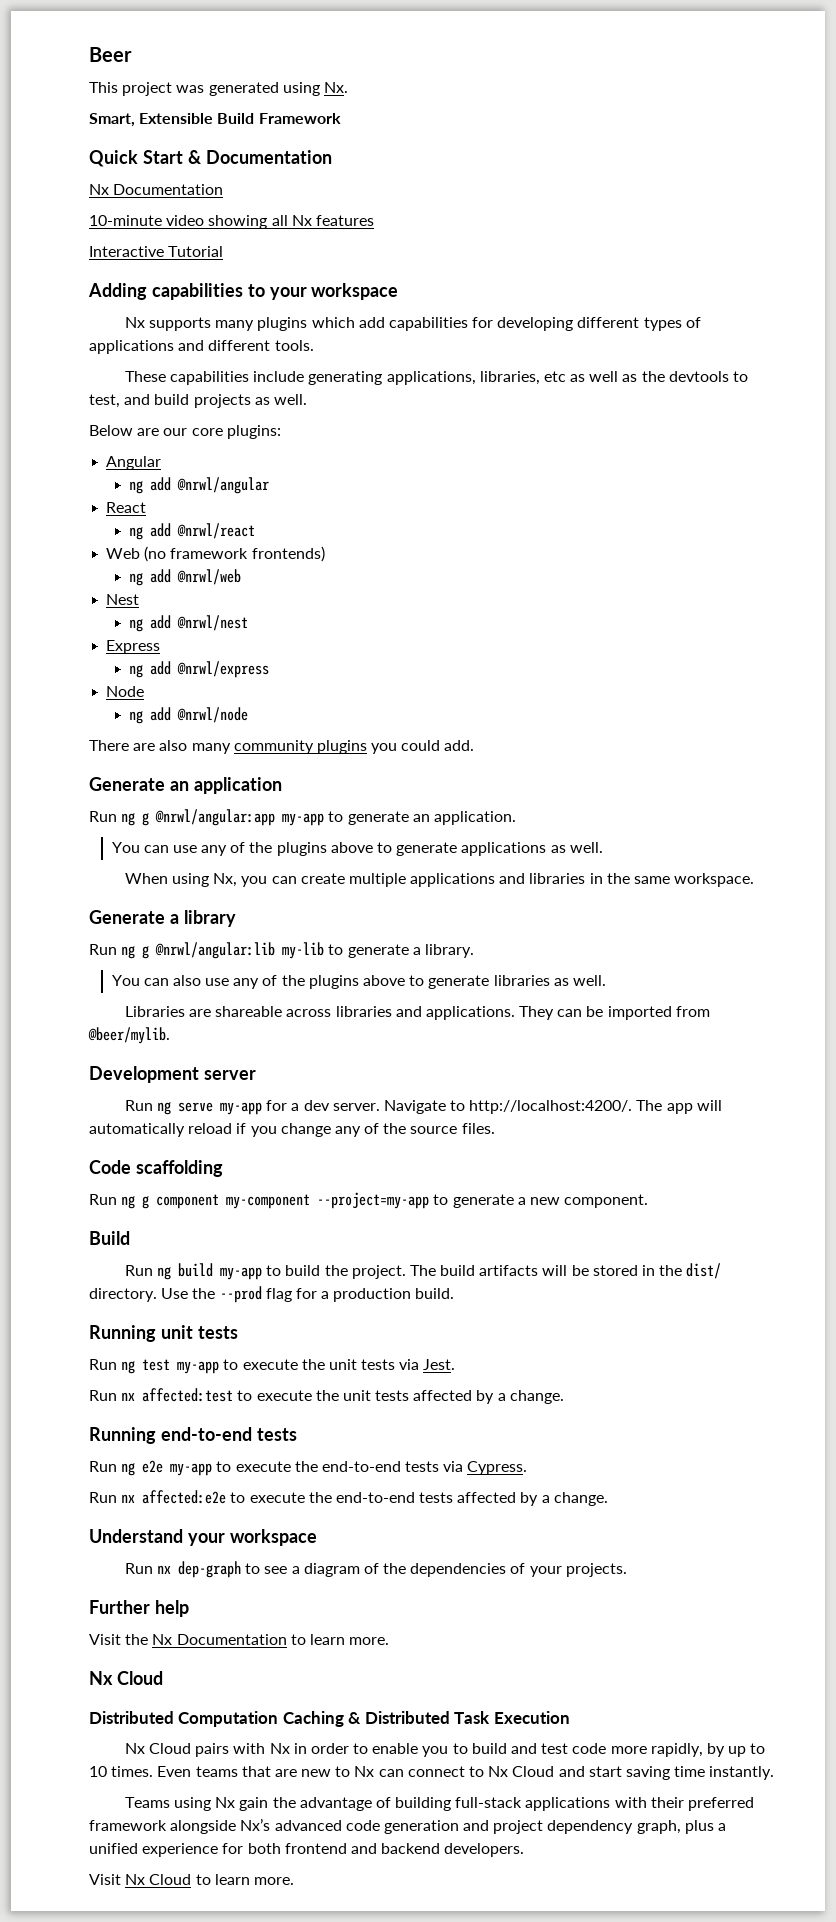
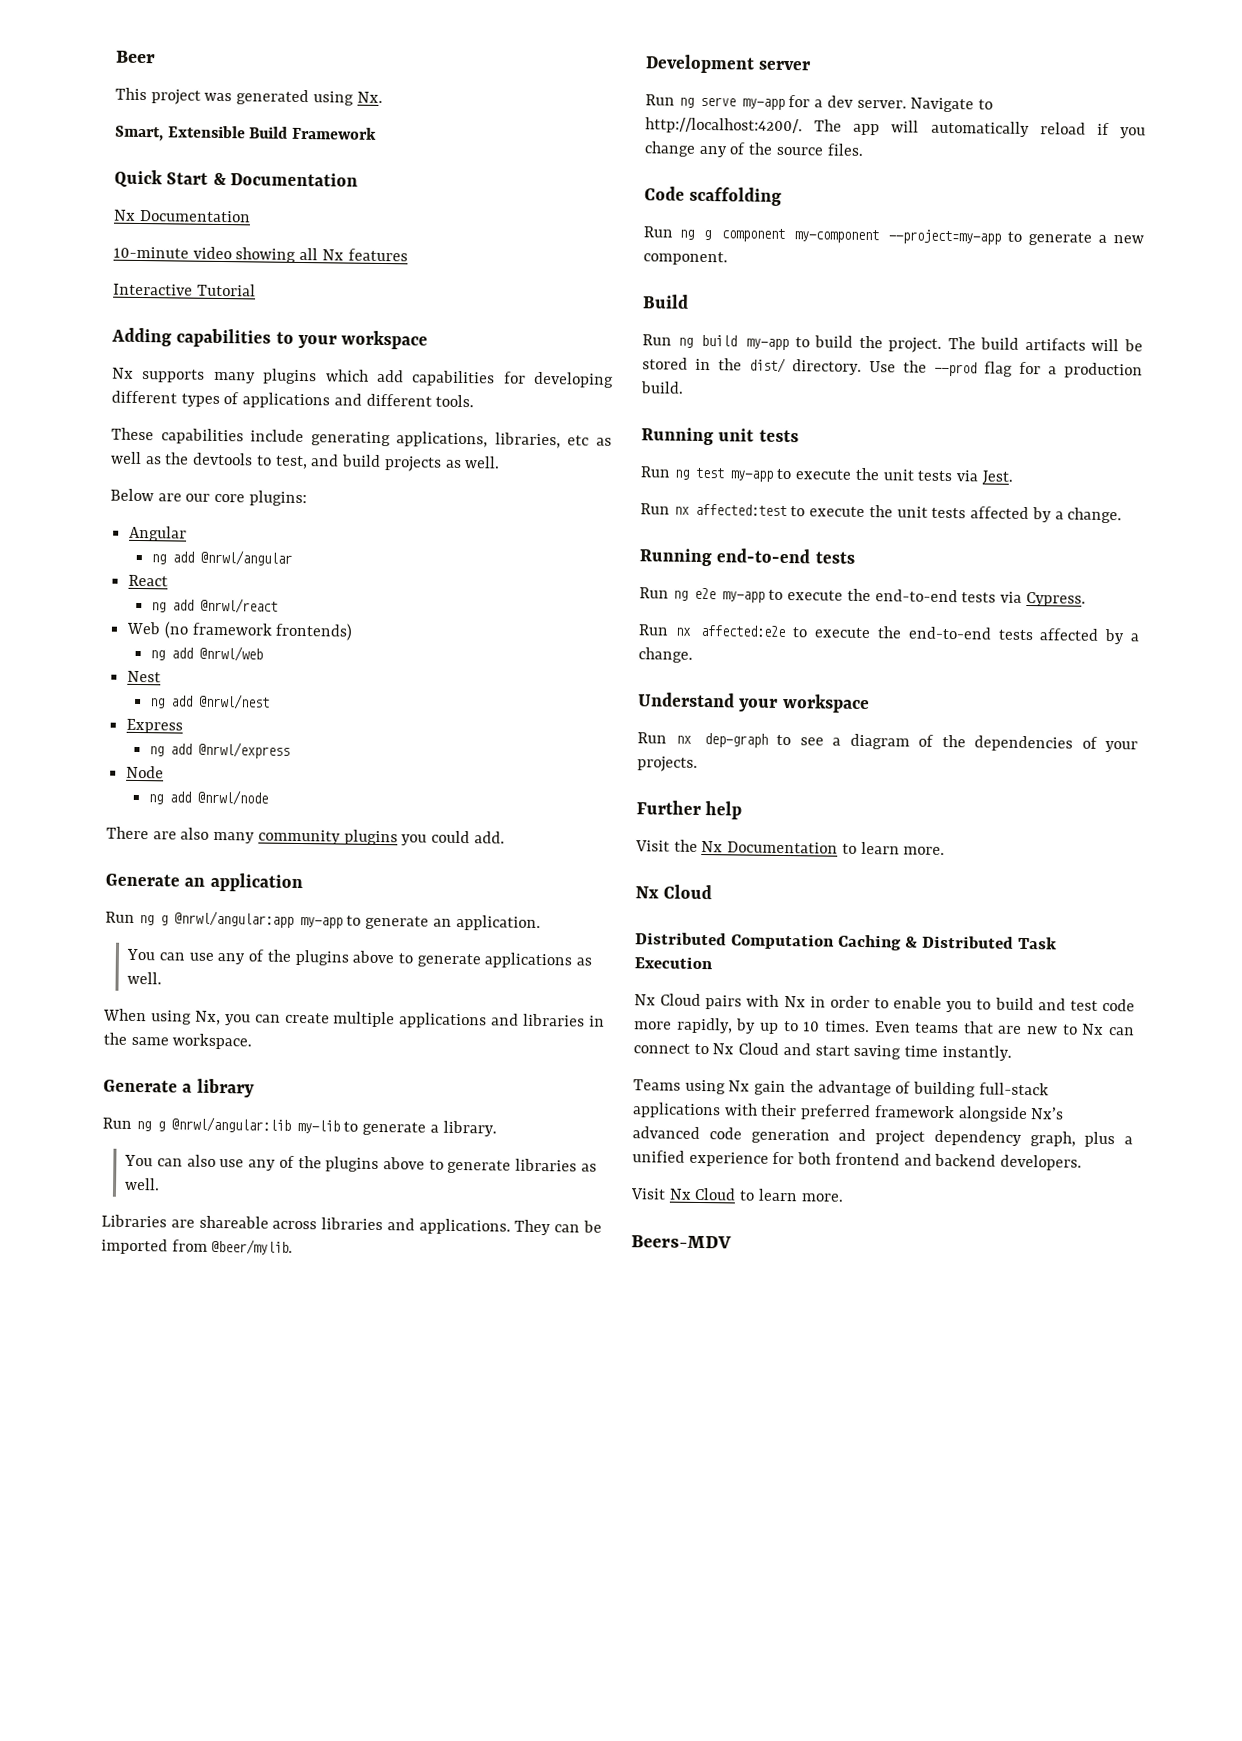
+ Beers-MDV

